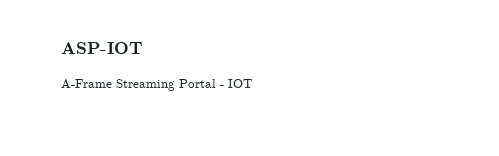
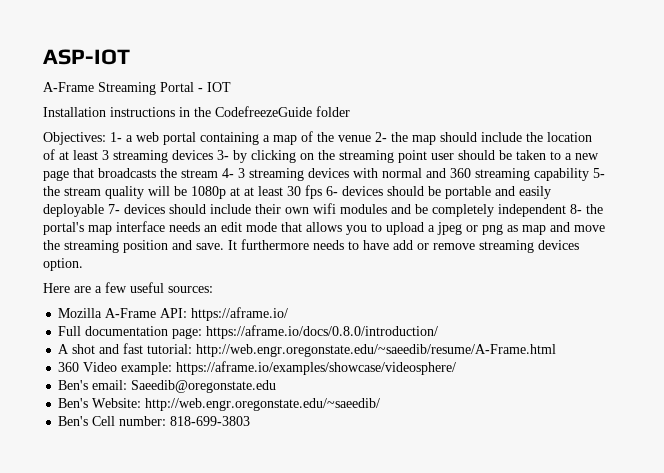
+ Installation instructions in the CodefreezeGuide folder
+ Objectives: 1- a web portal containing a map of the venue 2- the map should include the location of at least 3 streaming devices 3- by clicking on the streaming point user should be taken to a new page that broadcasts the stream 4- 3 streaming devices with normal and 360 streaming capability 5- the stream quality will be 1080p at at least 30 fps 6- devices should be portable and easily deployable 7- devices should include their own wifi modules and be completely independent 8- the portal's map interface needs an edit mode that allows you to upload a jpeg or png as map and move the streaming position and save. It furthermore needs to have add or remove streaming devices option.
+ Here are a few useful sources:
+ Mozilla A-Frame API: https://aframe.io/
+ Full documentation page: https://aframe.io/docs/0.8.0/introduction/
+ A shot and fast tutorial: http://web.engr.oregonstate.edu/~saeedib/resume/A-Frame.html
+ 360 Video example: https://aframe.io/examples/showcase/videosphere/
+ Ben's email: Saeedib@oregonstate.edu
+ Ben's Website: http://web.engr.oregonstate.edu/~saeedib/
+ Ben's Cell number: 818-699-3803

